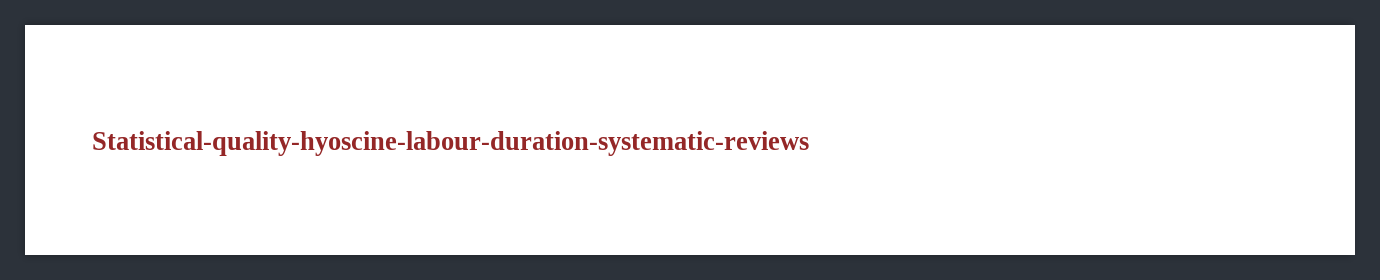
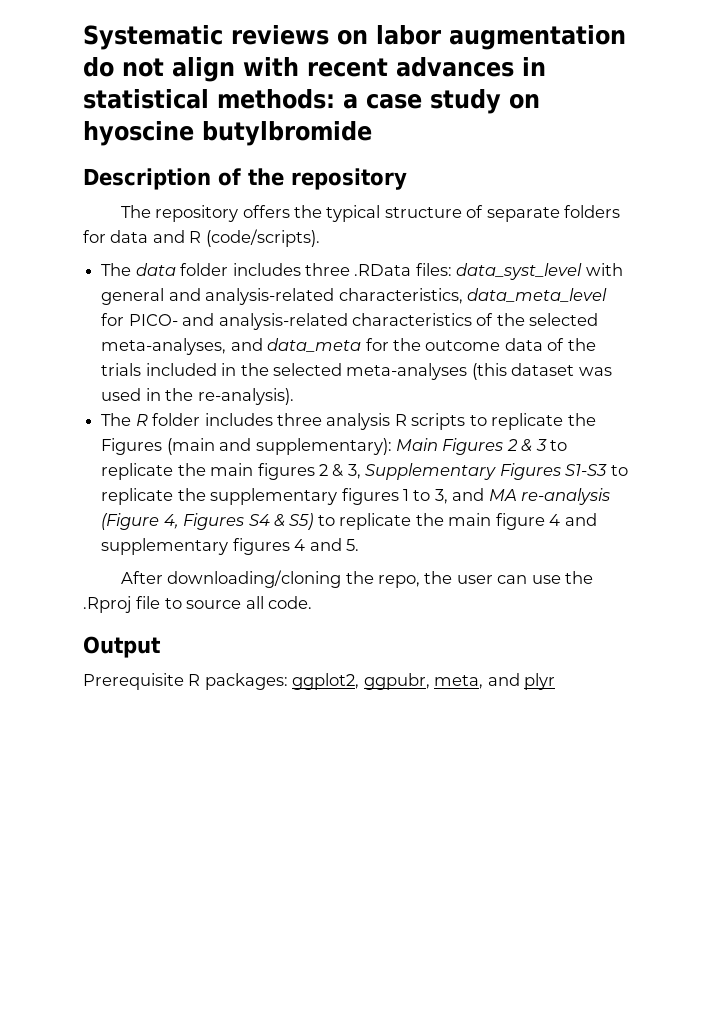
- Statistical-quality-hyoscine-labour-duration-systematic-reviews
+ Systematic reviews on labor augmentation do not align with recent advances in statistical methods: a case study on hyoscine butylbromide
+ Description of the repository
+ The repository offers the typical structure of separate folders for data and R (code/scripts).
+ The data folder includes three .RData files: data_syst_level with general and analysis-related characteristics, data_meta_level for PICO- and analysis-related characteristics of the selected meta-analyses, and data_meta for the outcome data of the trials included in the selected meta-analyses (this dataset was used in the re-analysis).
+ The R folder includes three analysis R scripts to replicate the Figures (main and supplementary): Main Figures 2 & 3 to replicate the main figures 2 & 3, Supplementary Figures S1-S3 to replicate the supplementary figures 1 to 3, and MA re-analysis (Figure 4, Figures S4 & S5) to replicate the main figure 4 and supplementary figures 4 and 5.
+ After downloading/cloning the repo, the user can use the .Rproj file to source all code.
+ Output
+ Prerequisite R packages: ggplot2, ggpubr, meta, and plyr

